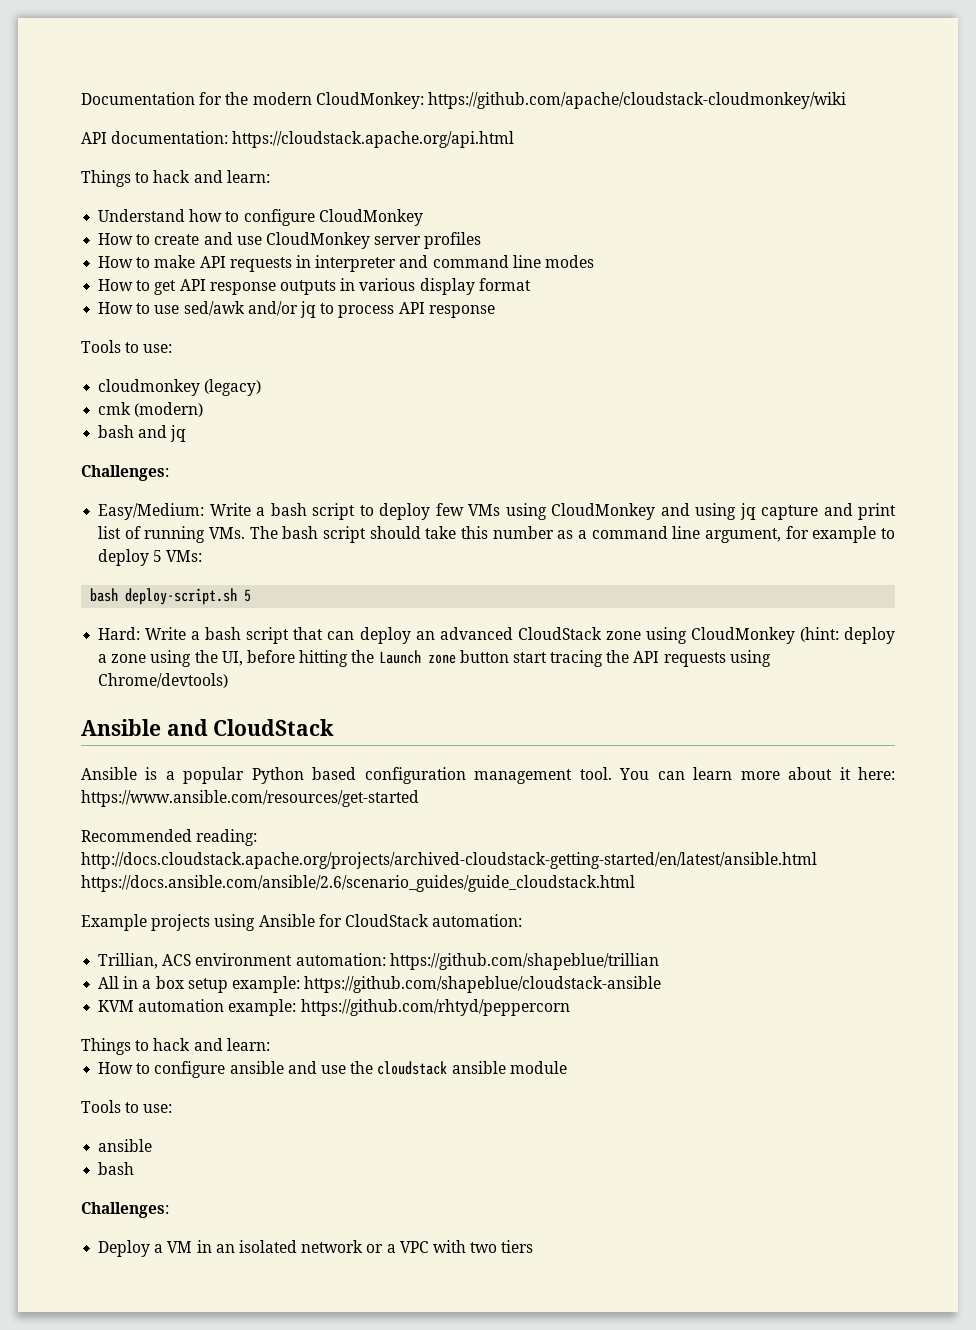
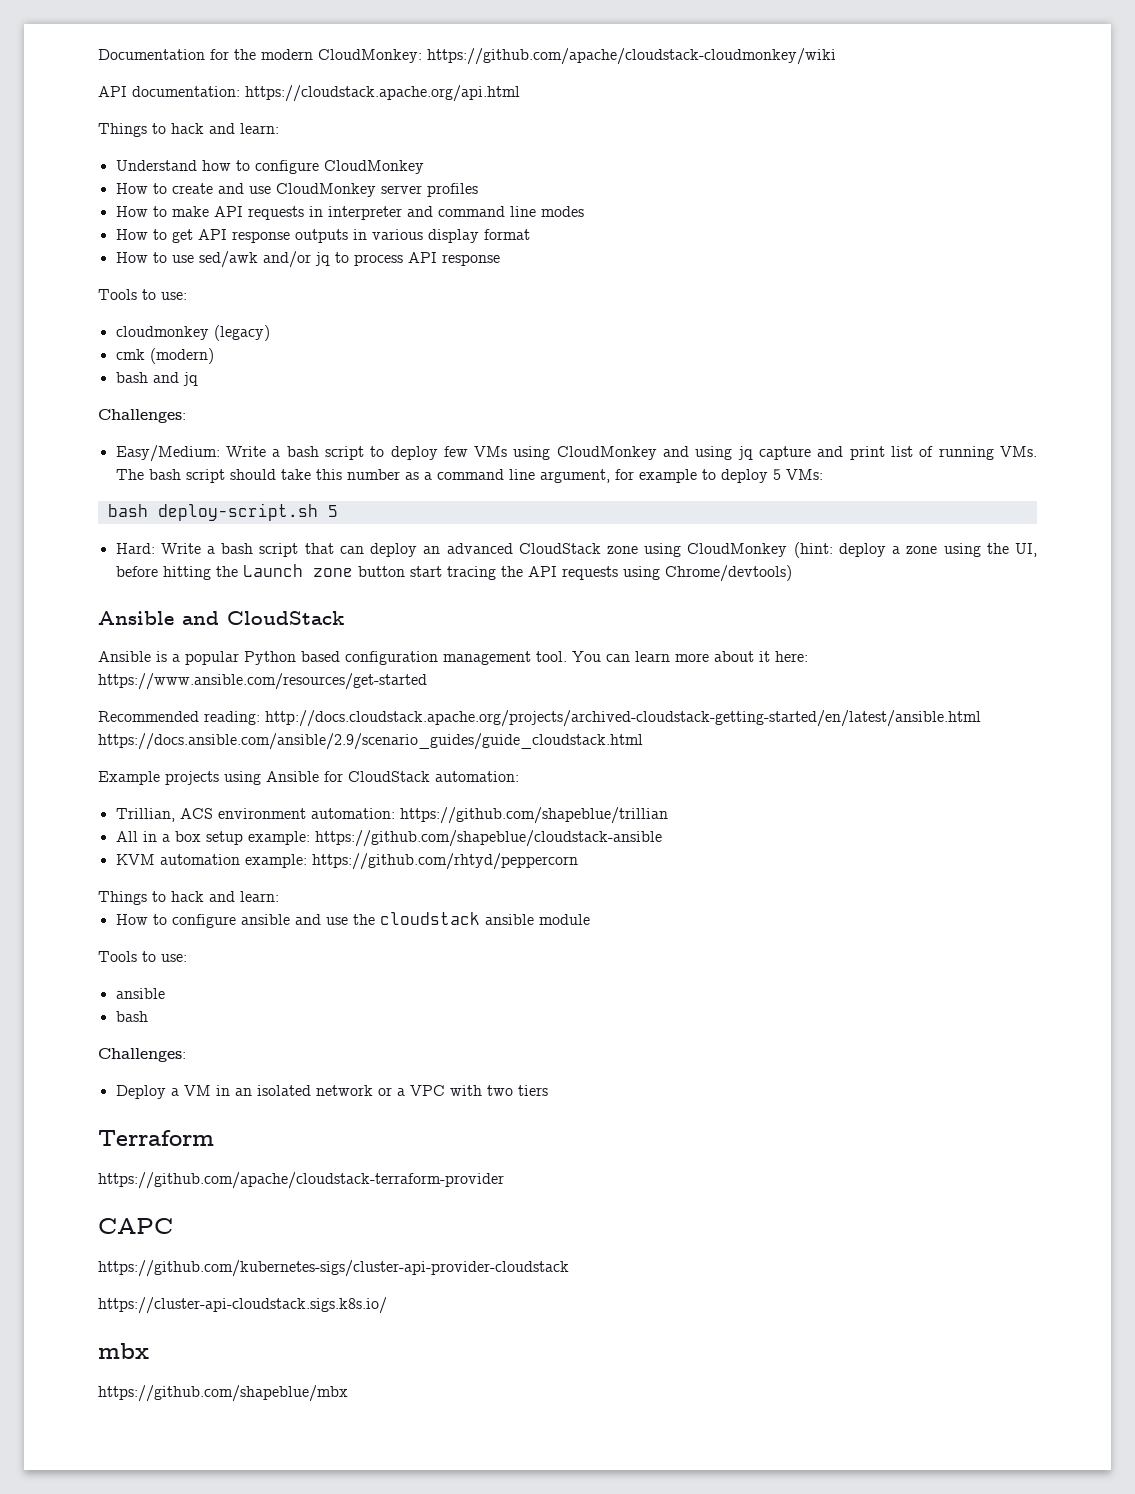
- Recommended reading: http://docs.cloudstack.apache.org/projects/archived-cloudstack-getting-started/en/latest/ansible.html https://docs.ansible.com/ansible/2.6/scenario_guides/guide_cloudstack.html
+ Recommended reading: http://docs.cloudstack.apache.org/projects/archived-cloudstack-getting-started/en/latest/ansible.html https://docs.ansible.com/ansible/2.9/scenario_guides/guide_cloudstack.html
+ Terraform
+ https://github.com/apache/cloudstack-terraform-provider
+ CAPC
+ https://github.com/kubernetes-sigs/cluster-api-provider-cloudstack
+ https://cluster-api-cloudstack.sigs.k8s.io/
+ mbx
+ https://github.com/shapeblue/mbx

